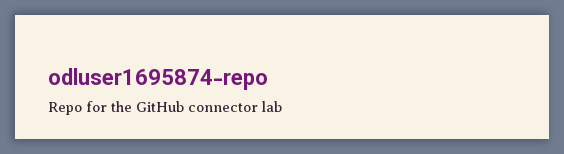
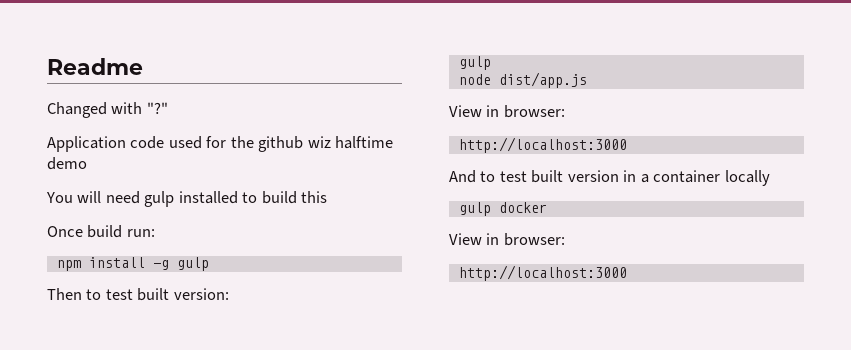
- odluser1695874-repo
- Repo for the GitHub connector lab
+ Readme
+ Changed with "?"
+ Application code used for the github wiz halftime demo
+ You will need gulp installed to build this
+ Once build run:
+ npm install -g gulp
+ Then to test built version:
+ gulp
+ node dist/app.js
+ View in browser:
+ http://localhost:3000
+ And to test built version in a container locally
+ gulp docker
+ View in browser:
+ http://localhost:3000

